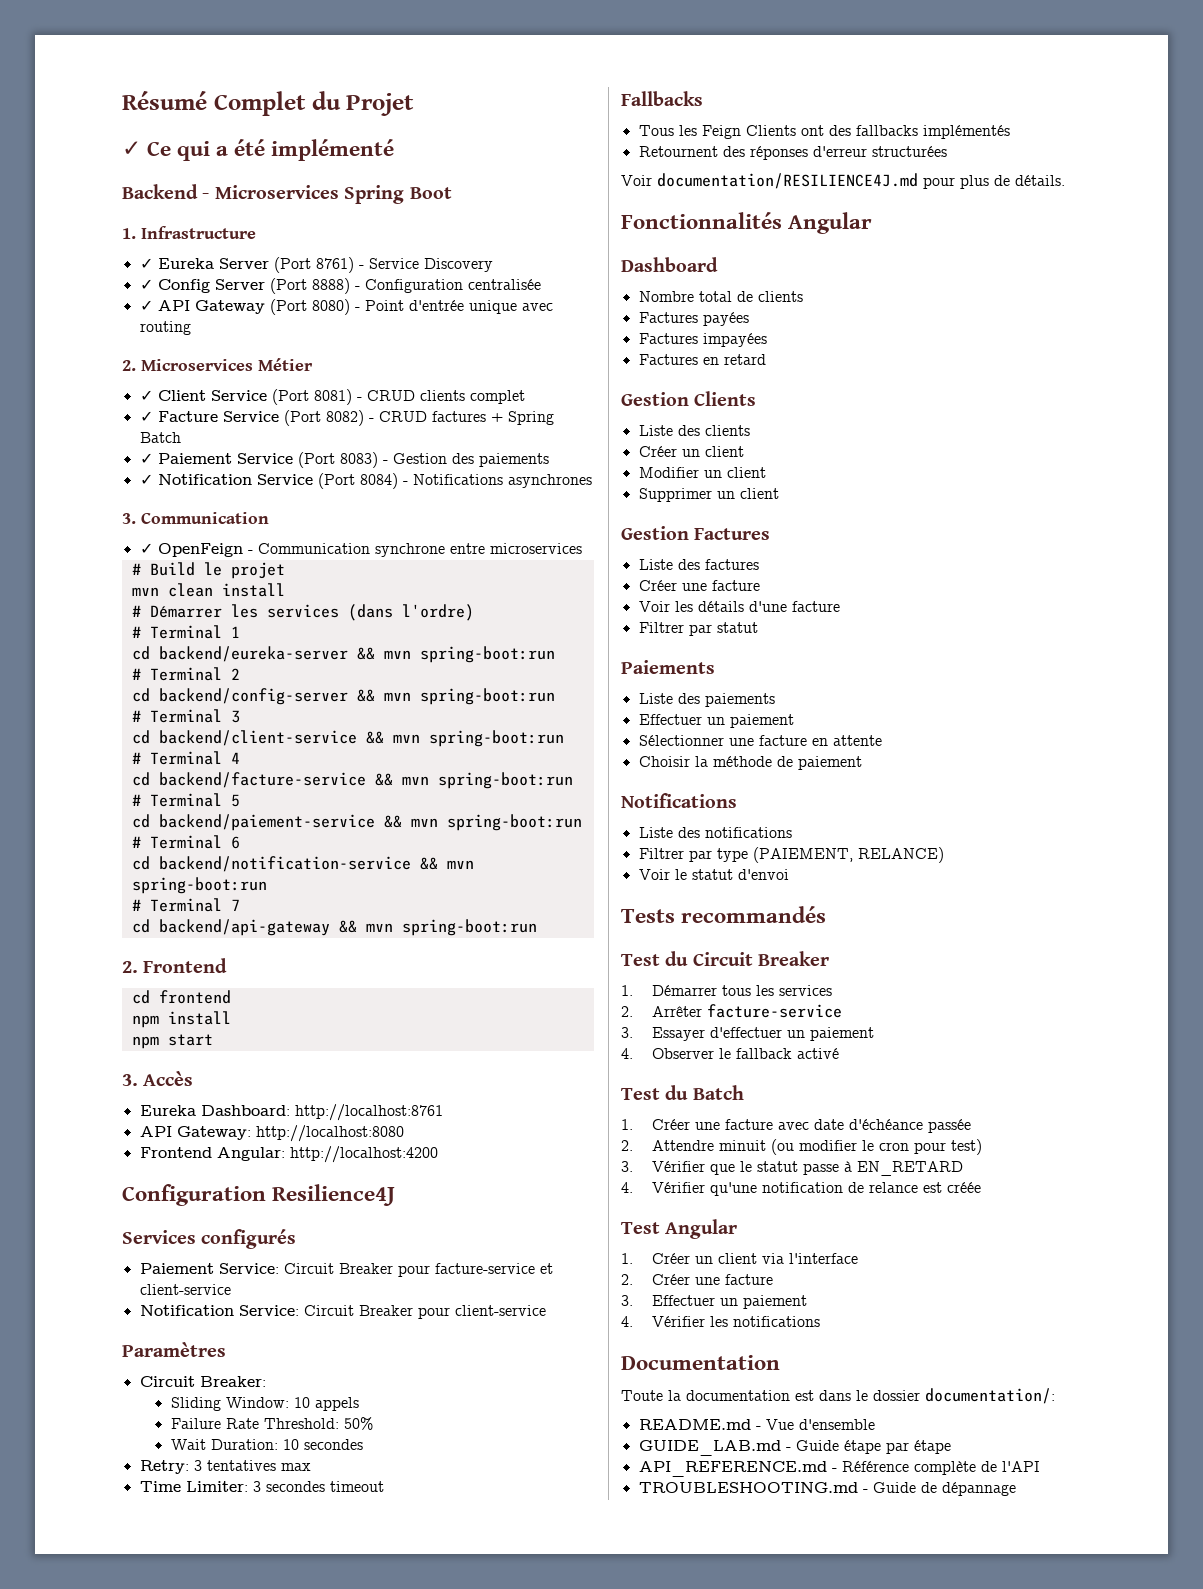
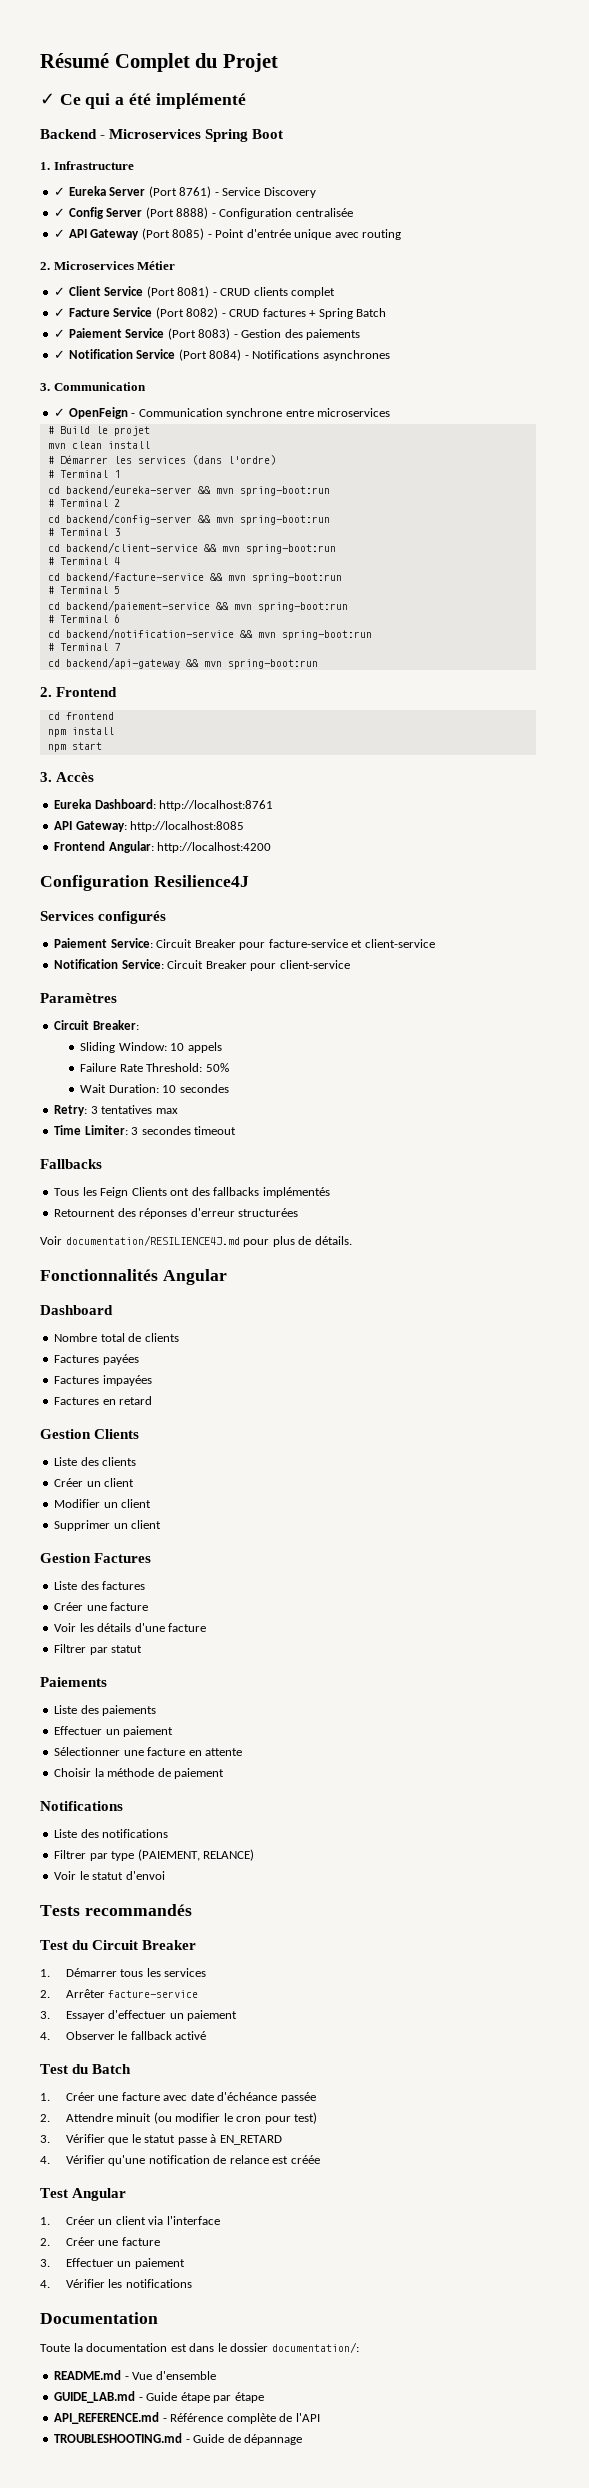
- ✓ API Gateway (Port 8080) - Point d'entrée unique avec routing
+ ✓ API Gateway (Port 8085) - Point d'entrée unique avec routing
- API Gateway: http://localhost:8080
+ API Gateway: http://localhost:8085

